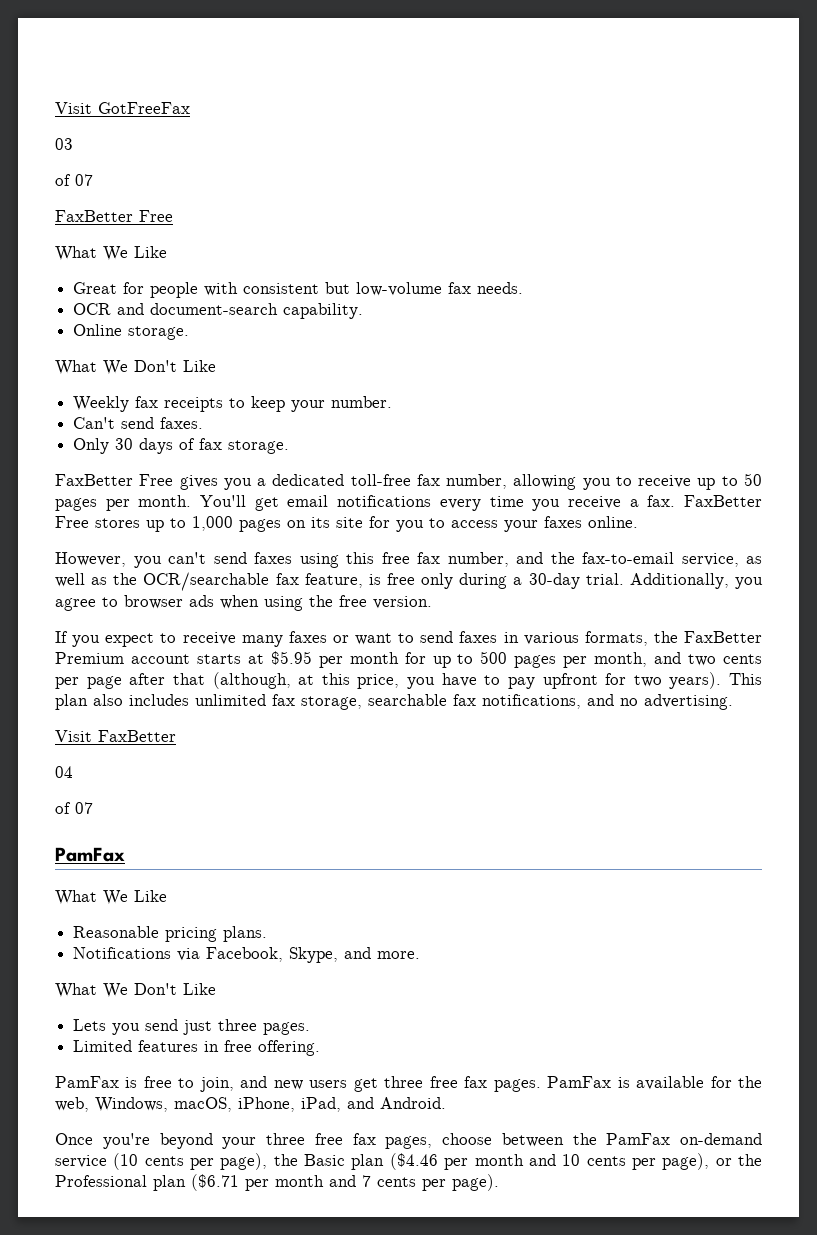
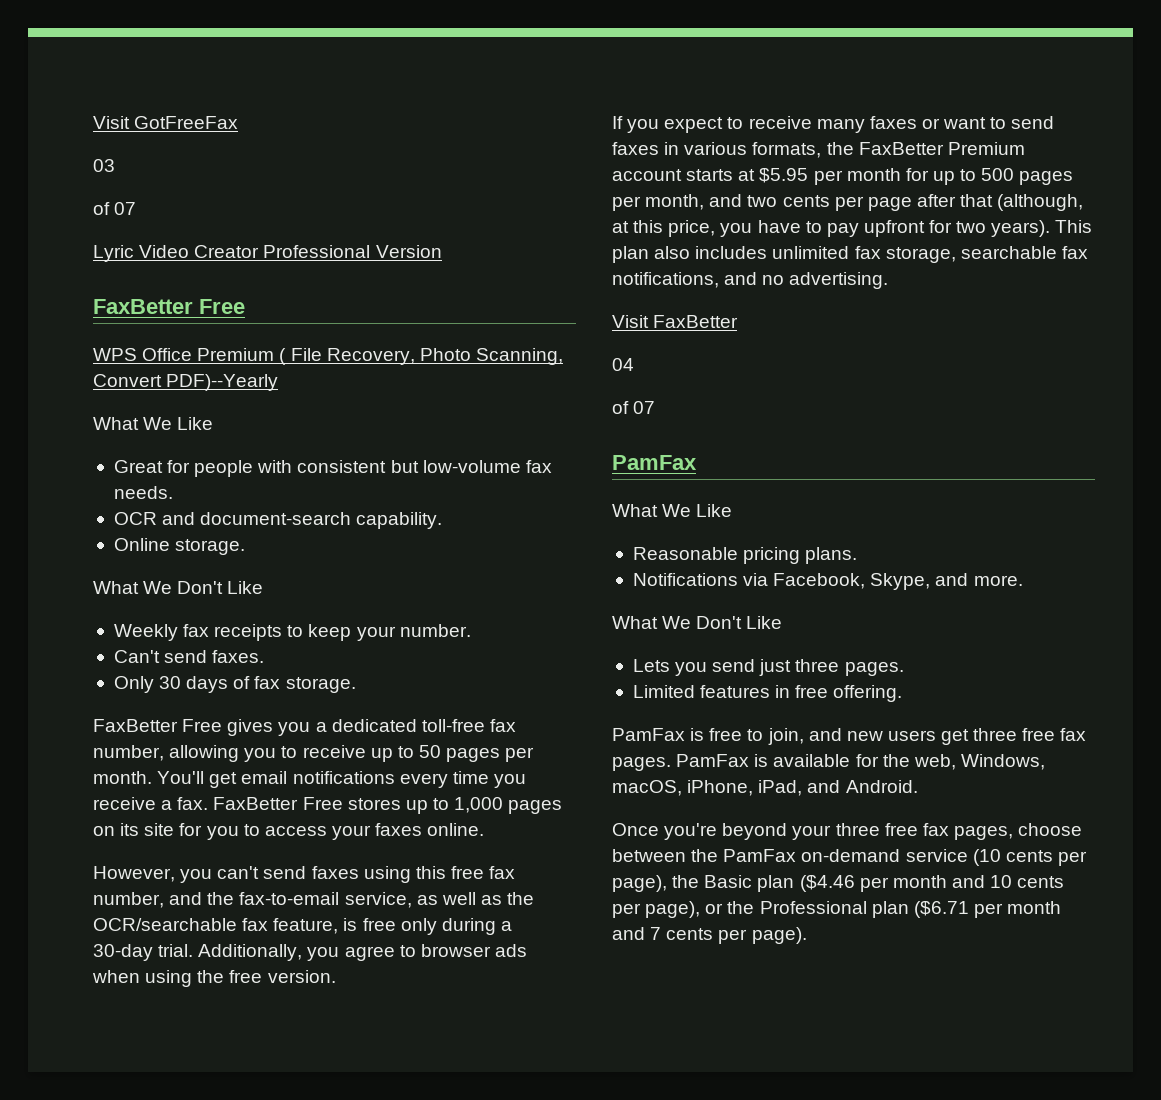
  03
  of 07
+ Lyric Video Creator Professional Version
  FaxBetter Free
+ WPS Office Premium ( File Recovery, Photo Scanning, Convert PDF)--Yearly

